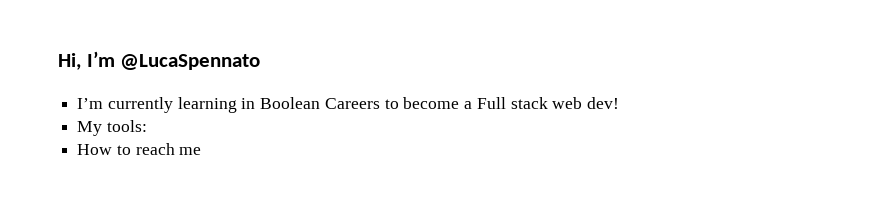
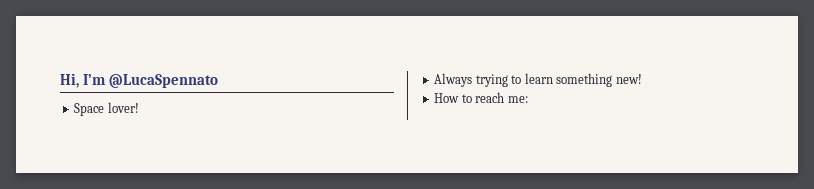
- I’m currently learning in Boolean Careers to become a Full stack web dev!
- My tools:
+ Space lover!
+ Always trying to learn something new!
- How to reach me
+ How to reach me:

